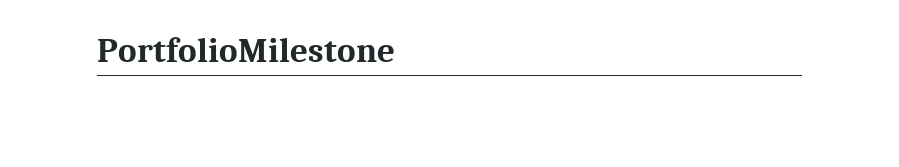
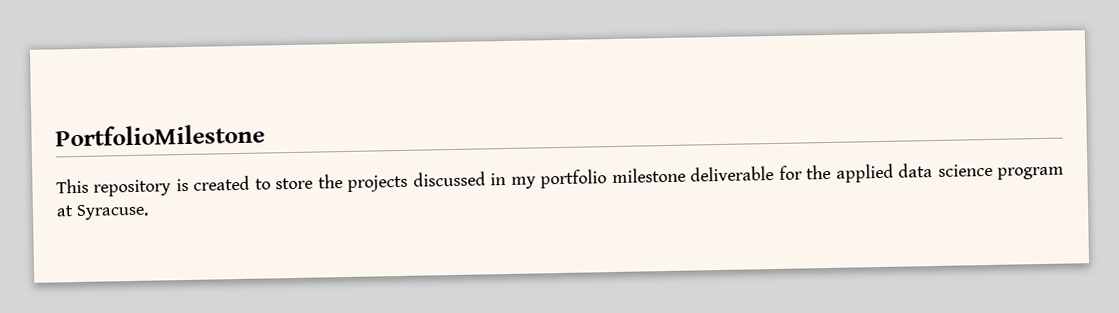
+ This repository is created to store the projects discussed in my portfolio milestone deliverable for the applied data science program at Syracuse.

